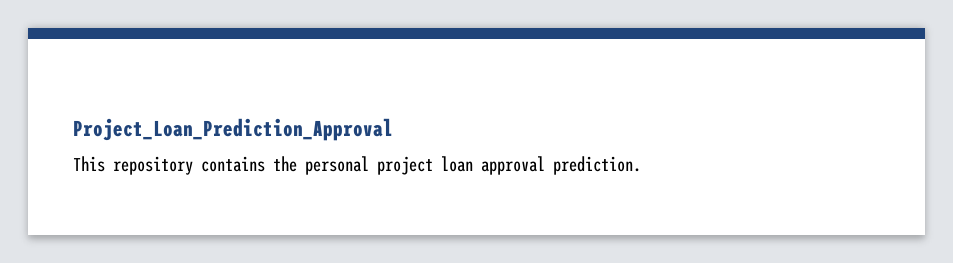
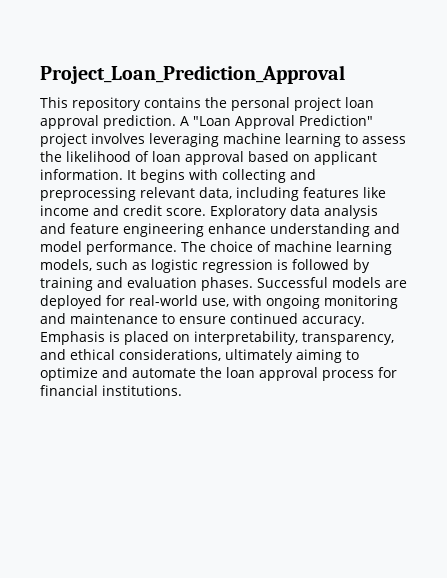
+ A "Loan Approval Prediction" project involves leveraging machine learning to assess the likelihood of loan approval based on applicant information. It begins with collecting and preprocessing relevant data, including features like income and credit score. Exploratory data analysis and feature engineering enhance understanding and model performance. The choice of machine learning models, such as logistic regression is followed by training and evaluation phases. Successful models are deployed for real-world use, with ongoing monitoring and maintenance to ensure continued accuracy. Emphasis is placed on interpretability, transparency, and ethical considerations, ultimately aiming to optimize and automate the loan approval process for financial institutions.

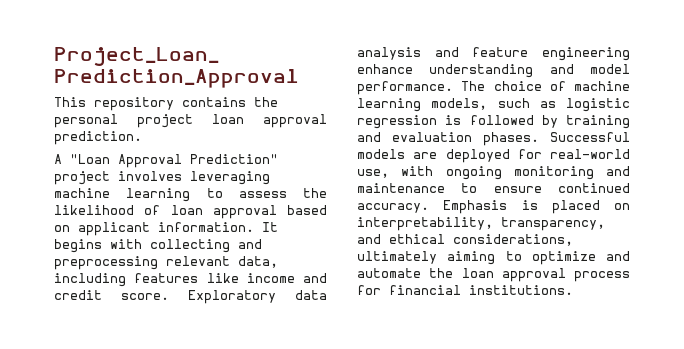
- This repository contains the personal project loan approval prediction. A "Loan Approval Prediction" project involves leveraging machine learning to assess the likelihood of loan approval based on applicant information.
+ This repository contains the personal project loan approval prediction.
+ A "Loan Approval Prediction" project involves leveraging machine learning to assess the likelihood of loan approval based on applicant information.

